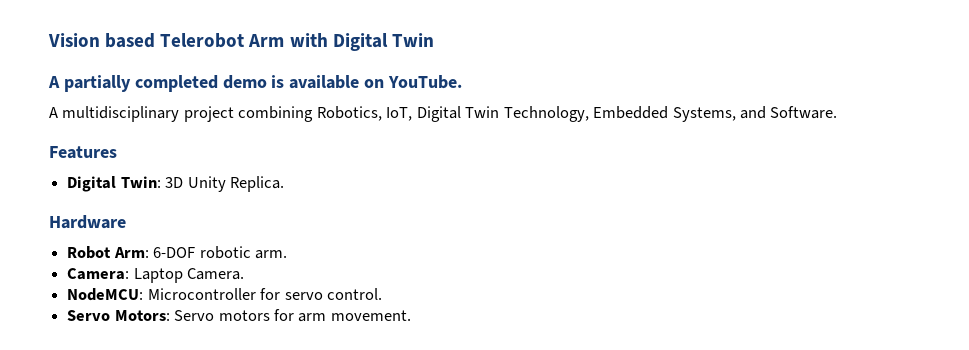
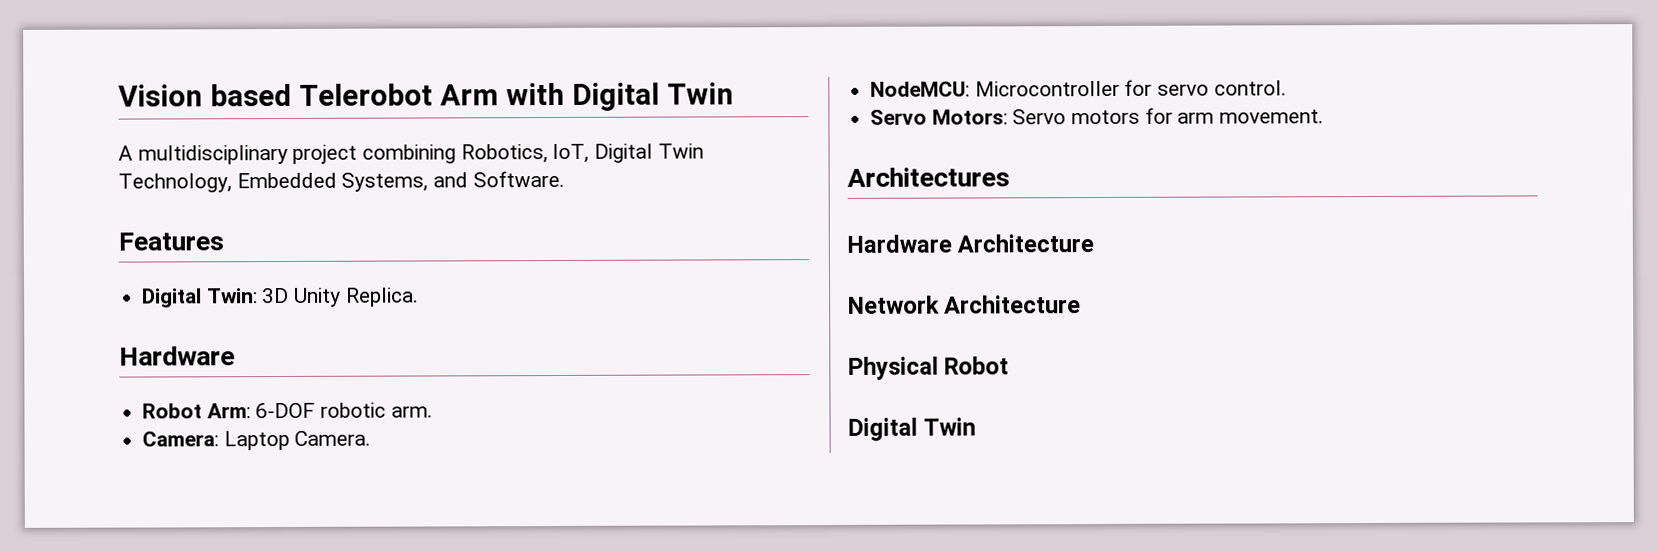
- A partially completed demo is available on YouTube.
+ Architectures
+ Hardware Architecture
+ Network Architecture
+ Physical Robot
+ Digital Twin

